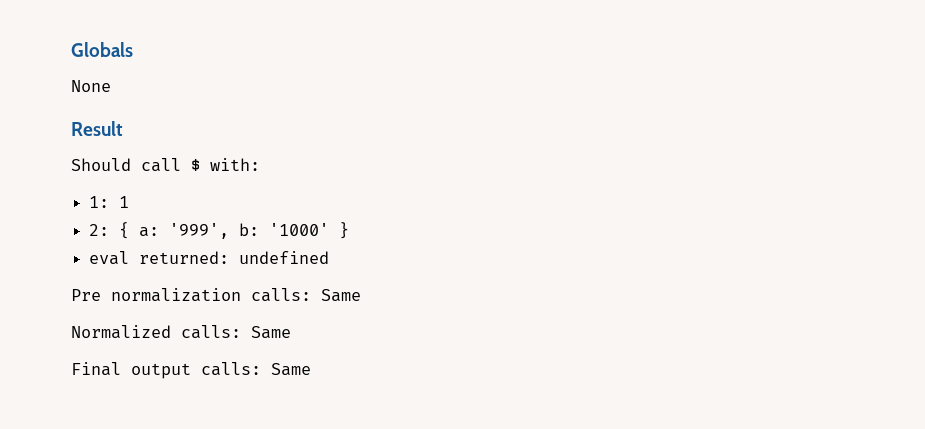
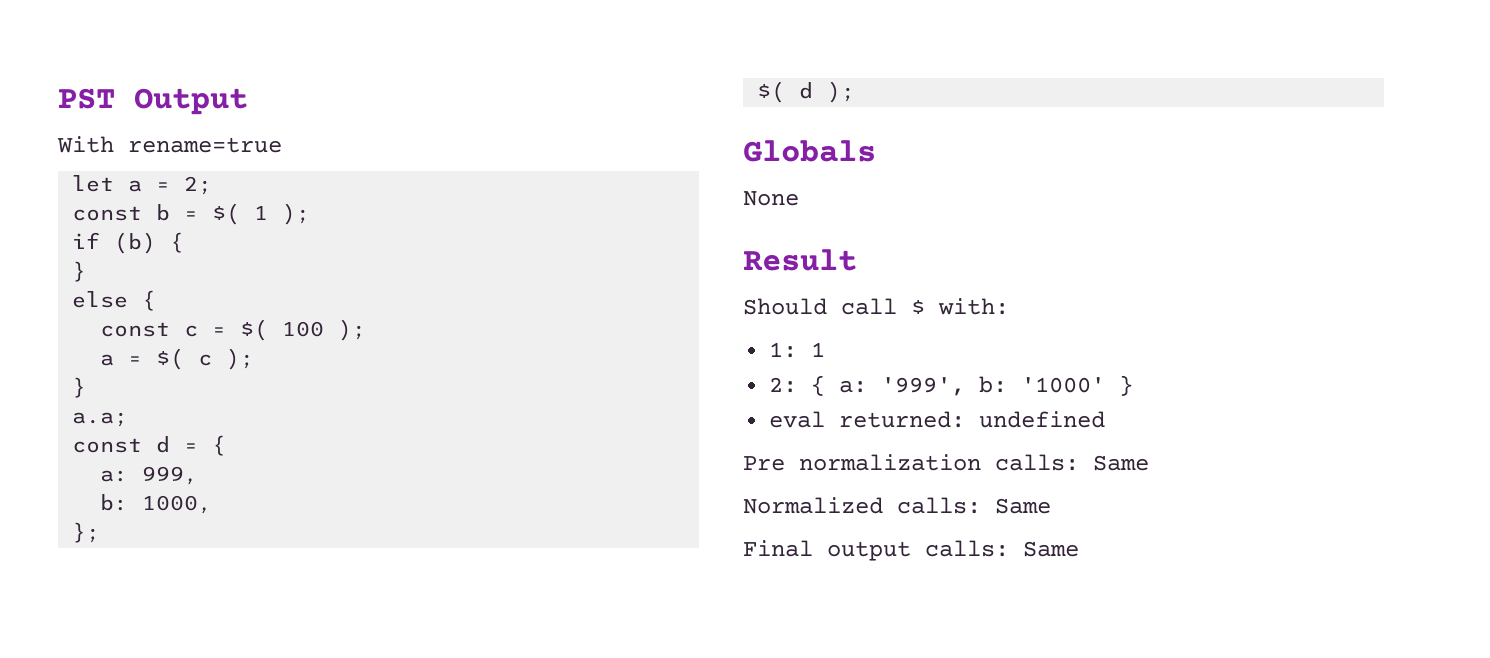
+ PST Output
+ With rename=true
+ let a = 2;
+ const b = $( 1 );
+ if (b) {
+ }
+ else {
+ const c = $( 100 );
+ a = $( c );
+ }
+ a.a;
+ const d = {
+ a: 999,
+ b: 1000,
+ };
+ $( d );

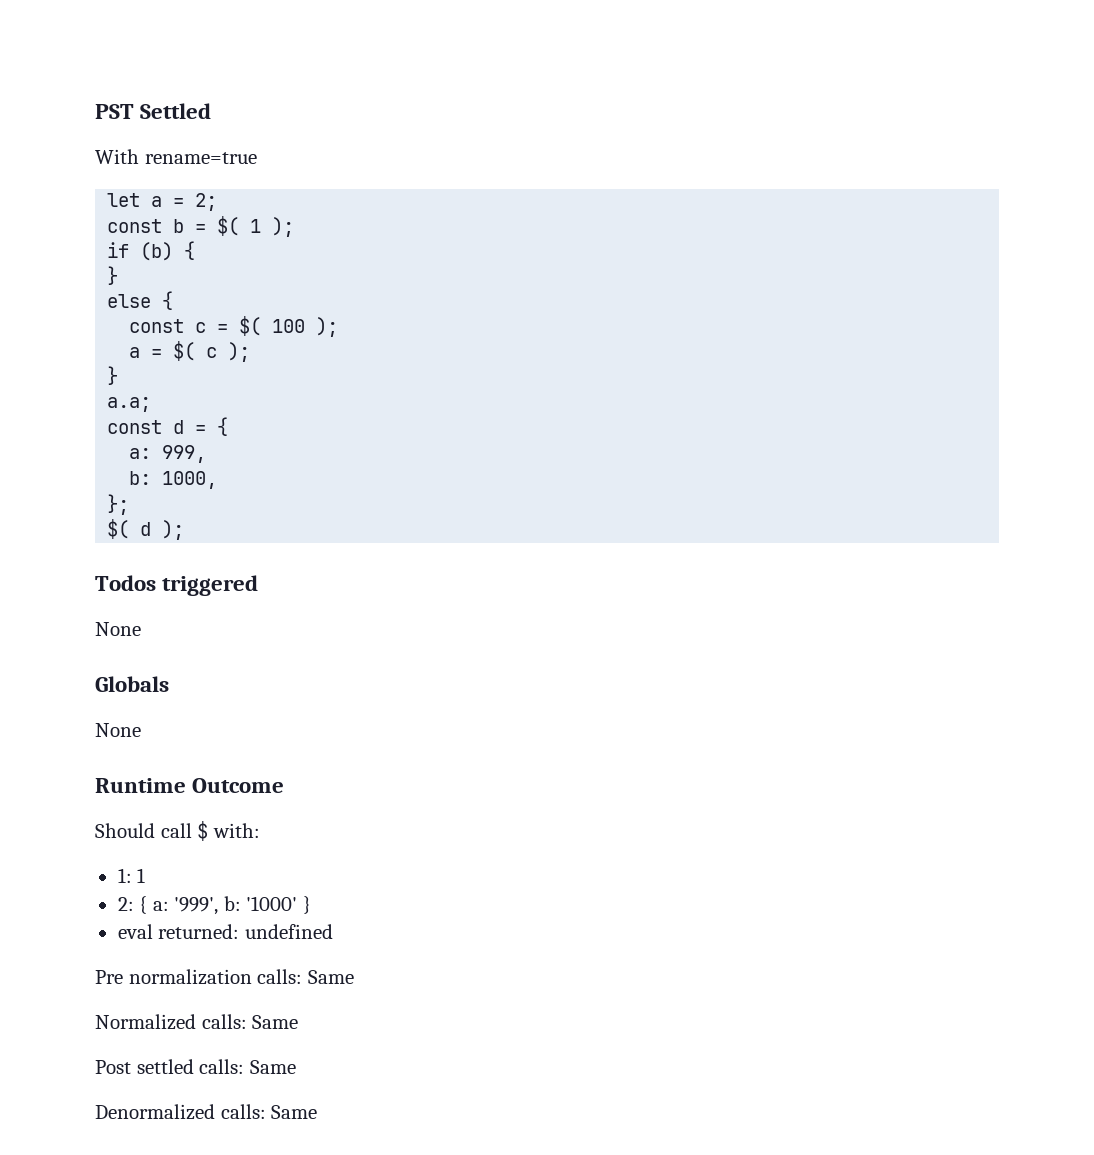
- PST Output
+ PST Settled
+ Todos triggered
+ None
- Result
+ Runtime Outcome
- Final output calls: Same
+ Post settled calls: Same
+ Denormalized calls: Same

